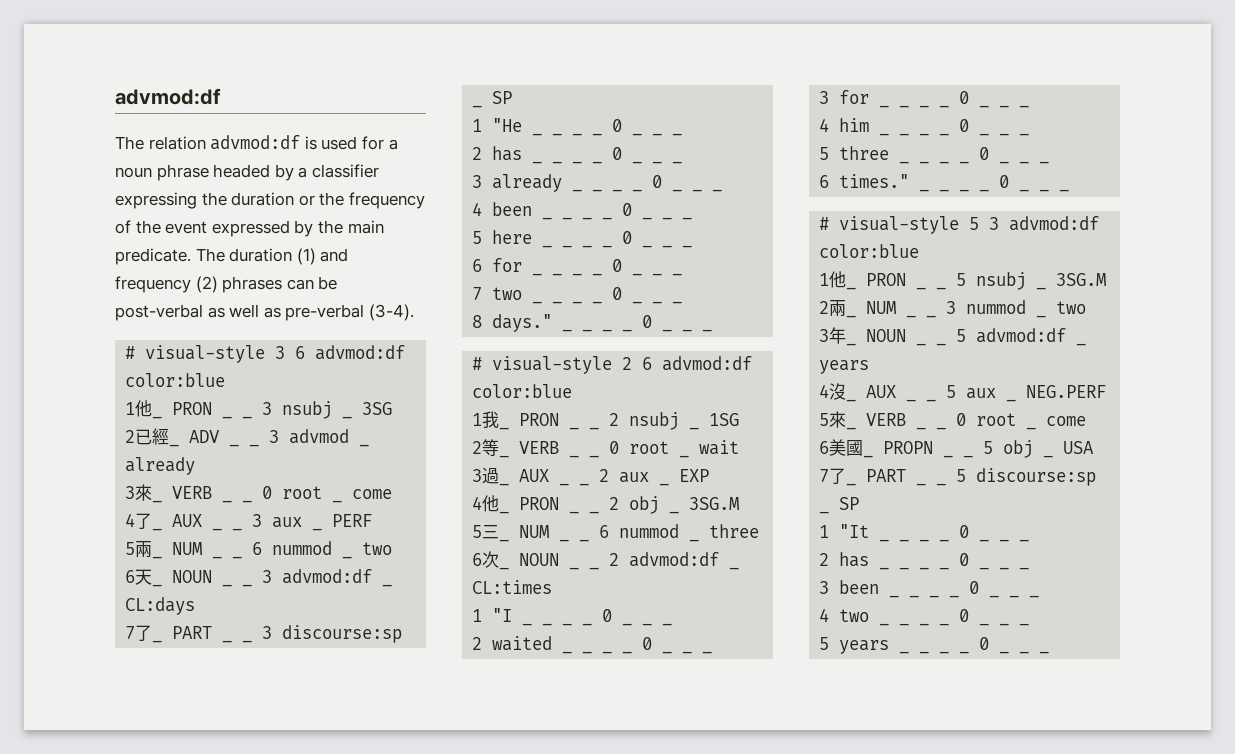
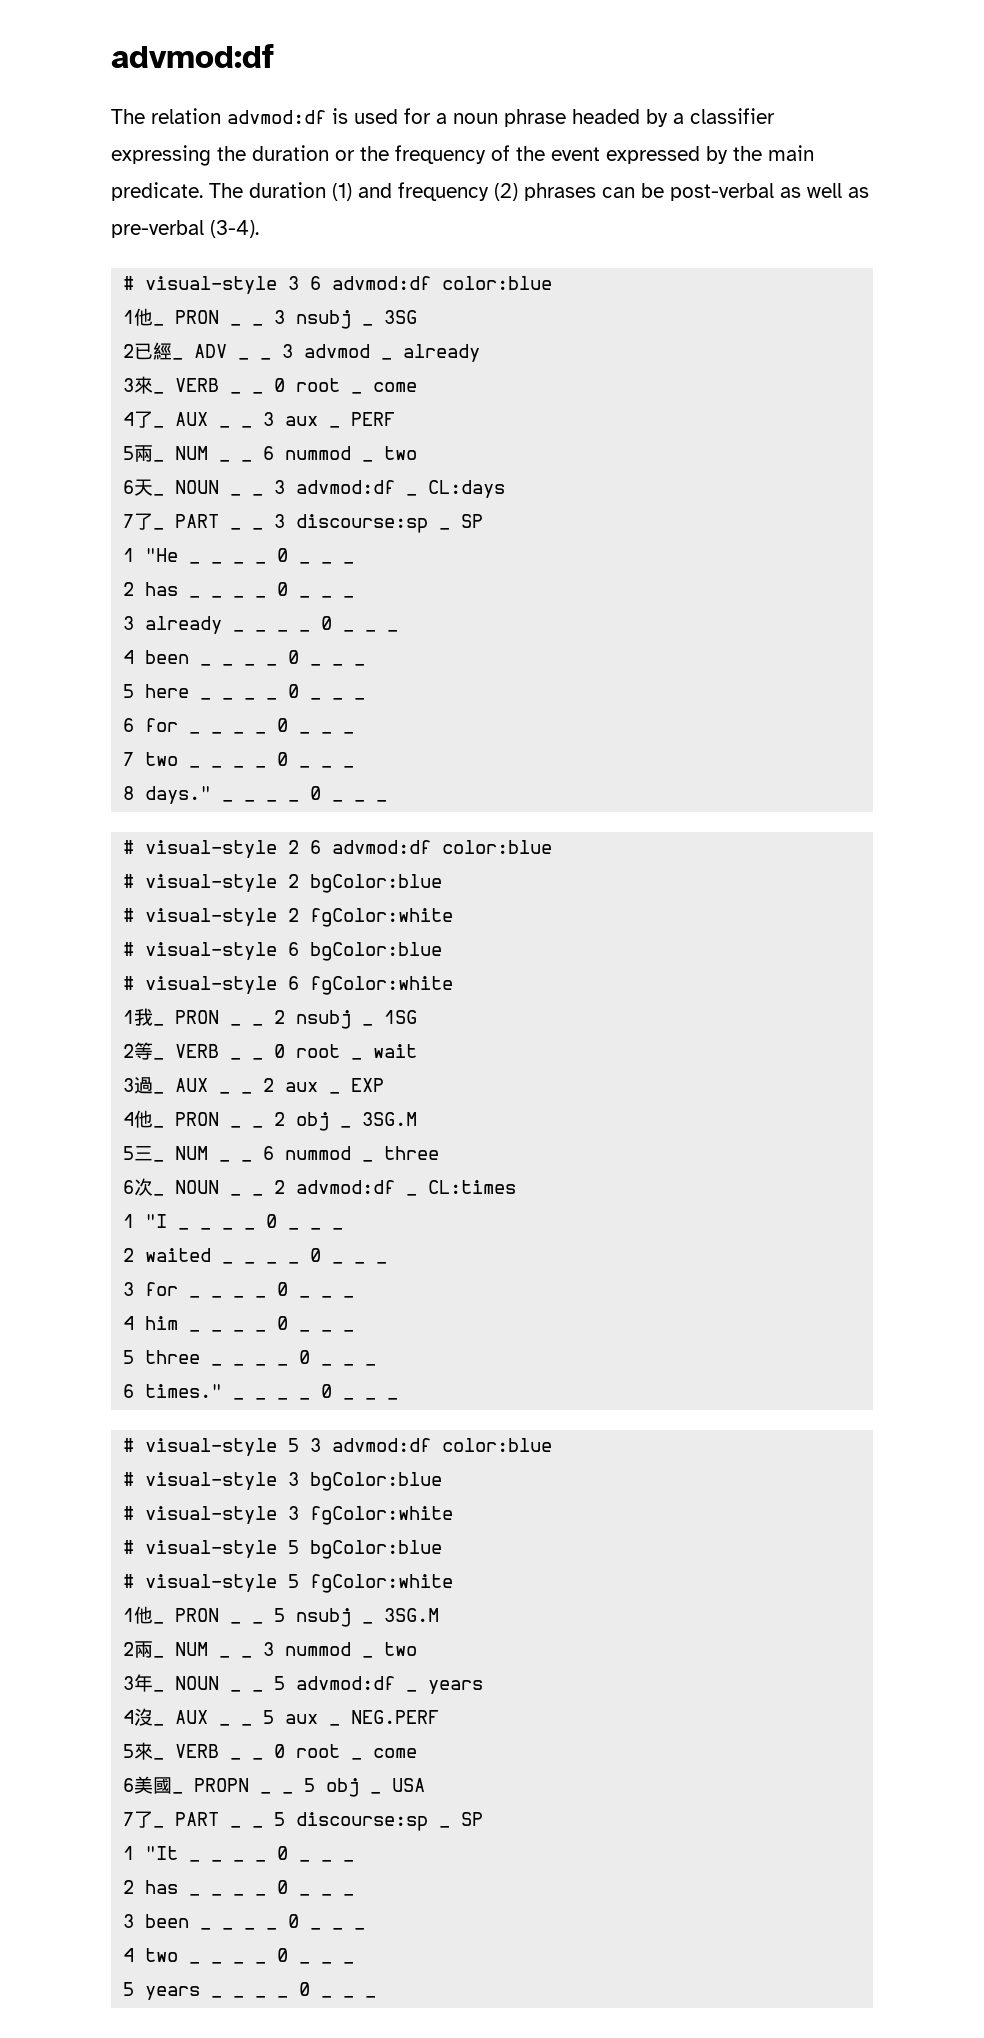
+ # visual-style 2 bgColor:blue
+ # visual-style 2 fgColor:white
+ # visual-style 6 bgColor:blue
+ # visual-style 6 fgColor:white
+ # visual-style 3 bgColor:blue
+ # visual-style 3 fgColor:white
+ # visual-style 5 bgColor:blue
+ # visual-style 5 fgColor:white

